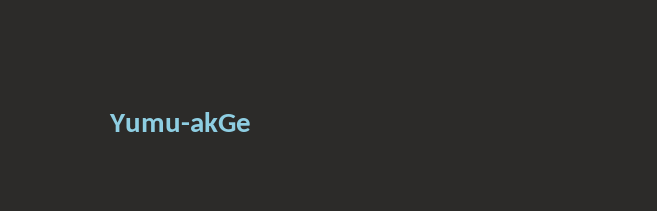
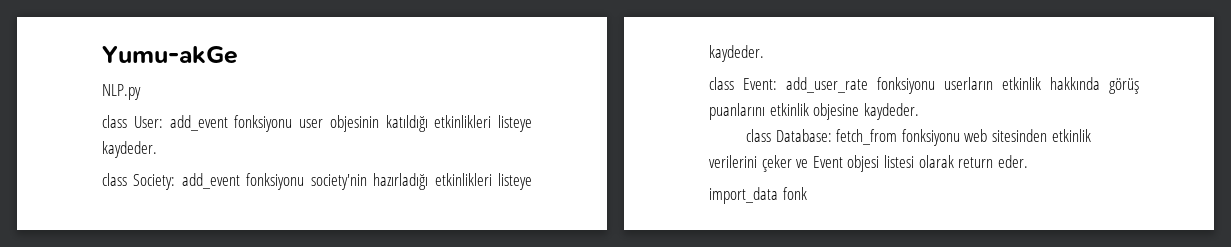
+ NLP.py
+ class User: add_event fonksiyonu user objesinin katıldığı etkinlikleri listeye kaydeder.
+ class Society: add_event fonksiyonu society'nin hazırladığı etkinlikleri listeye kaydeder.
+ class Event: add_user_rate fonksiyonu userların etkinlik hakkında görüş puanlarını etkinlik objesine kaydeder.
+ class Database: fetch_from fonksiyonu web sitesinden etkinlik verilerini çeker ve Event objesi listesi olarak return eder.
+ import_data fonk

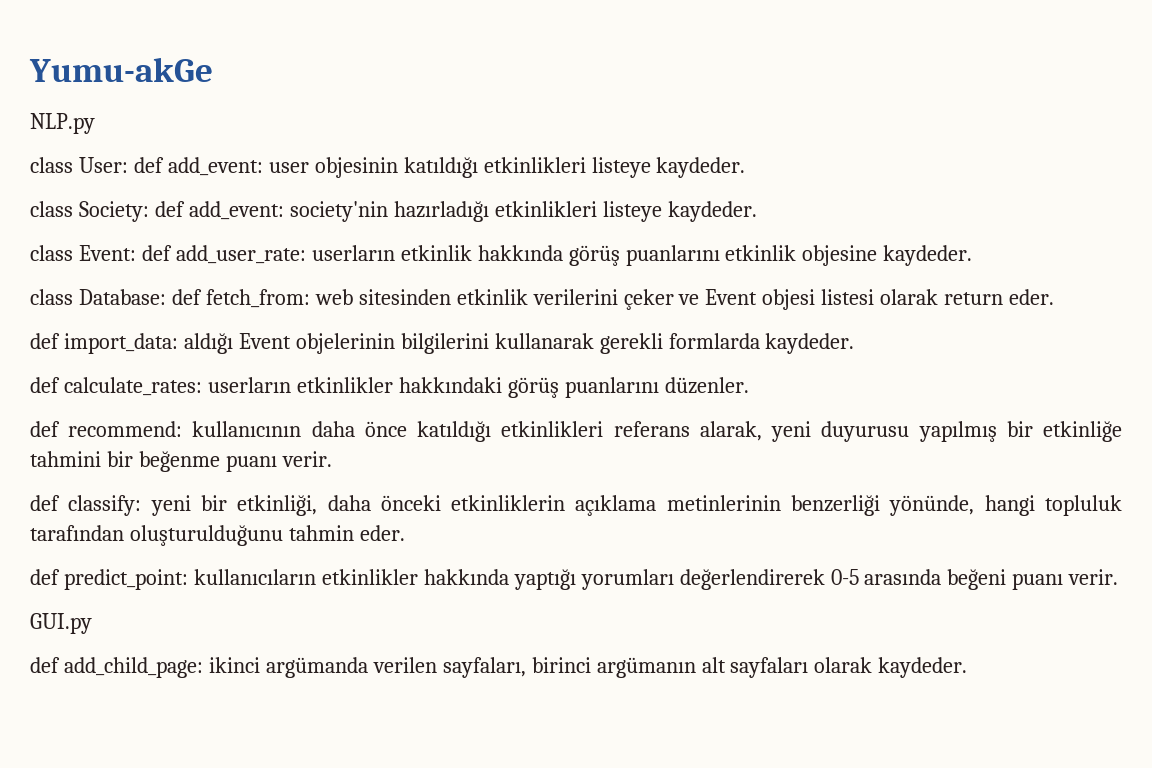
- class User: add_event fonksiyonu user objesinin katıldığı etkinlikleri listeye kaydeder.
+ class User: def add_event: user objesinin katıldığı etkinlikleri listeye kaydeder.
- class Society: add_event fonksiyonu society'nin hazırladığı etkinlikleri listeye kaydeder.
+ class Society: def add_event: society'nin hazırladığı etkinlikleri listeye kaydeder.
- class Event: add_user_rate fonksiyonu userların etkinlik hakkında görüş puanlarını etkinlik objesine kaydeder.
+ class Event: def add_user_rate: userların etkinlik hakkında görüş puanlarını etkinlik objesine kaydeder.
- class Database: fetch_from fonksiyonu web sitesinden etkinlik verilerini çeker ve Event objesi listesi olarak return eder.
+ class Database: def fetch_from: web sitesinden etkinlik verilerini çeker ve Event objesi listesi olarak return eder.
- import_data fonk
+ def import_data: aldığı Event objelerinin bilgilerini kullanarak gerekli formlarda kaydeder.
+ def calculate_rates: userların etkinlikler hakkındaki görüş puanlarını düzenler.
+ def recommend: kullanıcının daha önce katıldığı etkinlikleri referans alarak, yeni duyurusu yapılmış bir etkinliğe tahmini bir beğenme puanı verir.
+ def classify: yeni bir etkinliği, daha önceki etkinliklerin açıklama metinlerinin benzerliği yönünde, hangi topluluk tarafından oluşturulduğunu tahmin eder.
+ def predict_point: kullanıcıların etkinlikler hakkında yaptığı yorumları değerlendirerek 0-5 arasında beğeni puanı verir.
+ GUI.py
+ def add_child_page: ikinci argümanda verilen sayfaları, birinci argümanın alt sayfaları olarak kaydeder.

